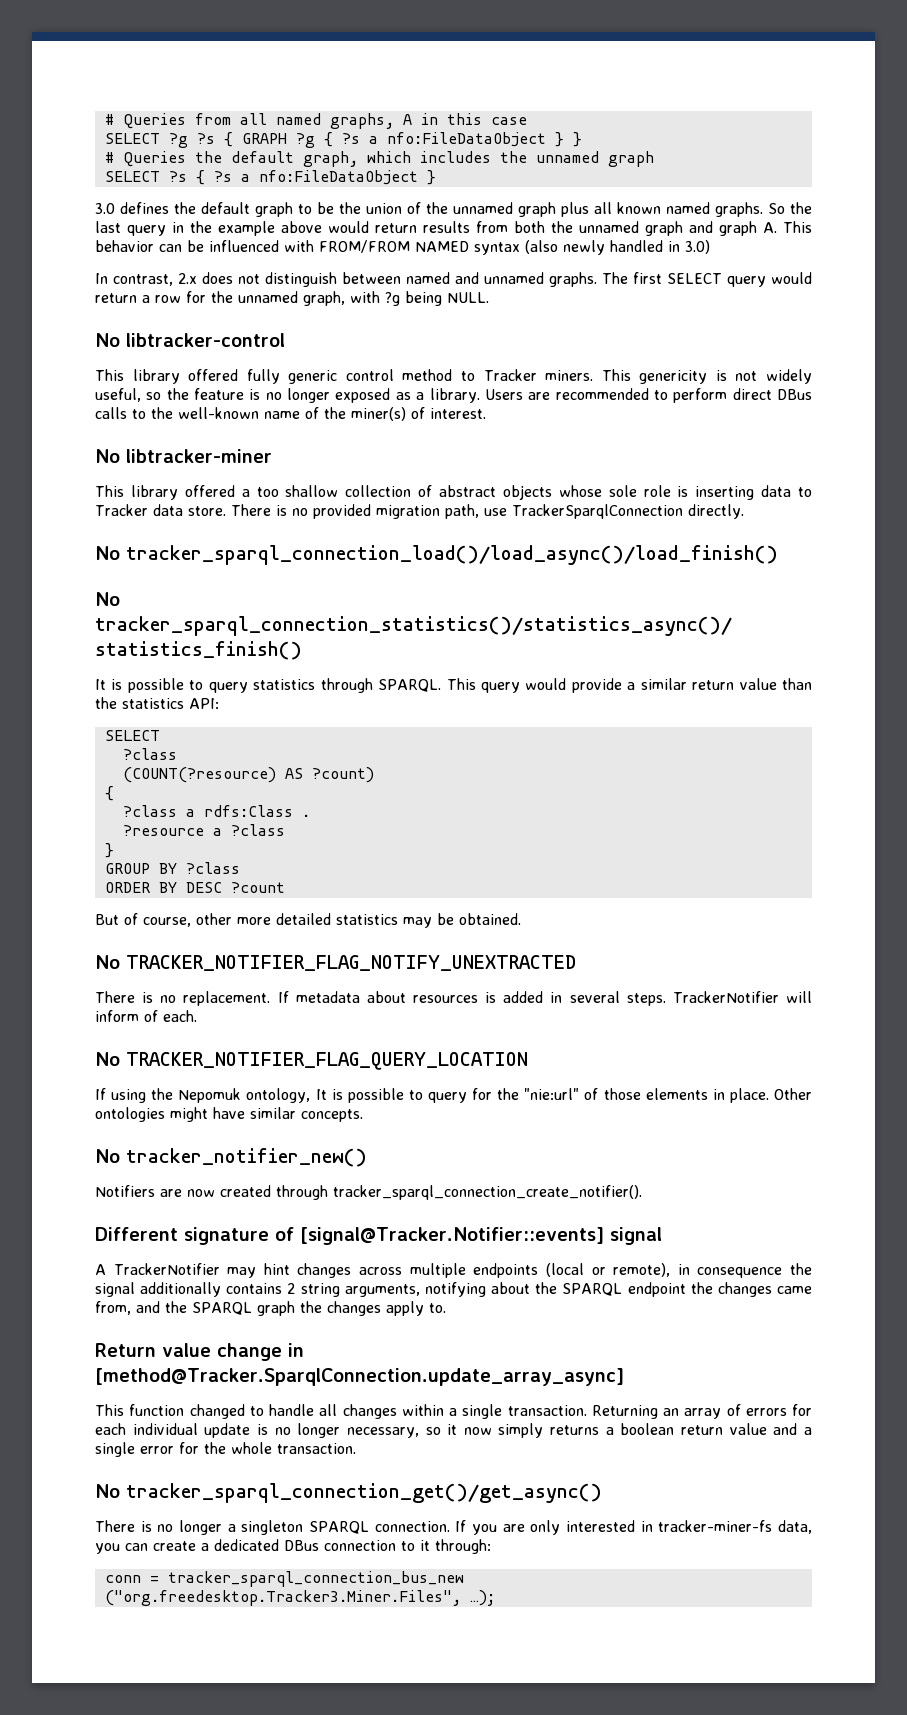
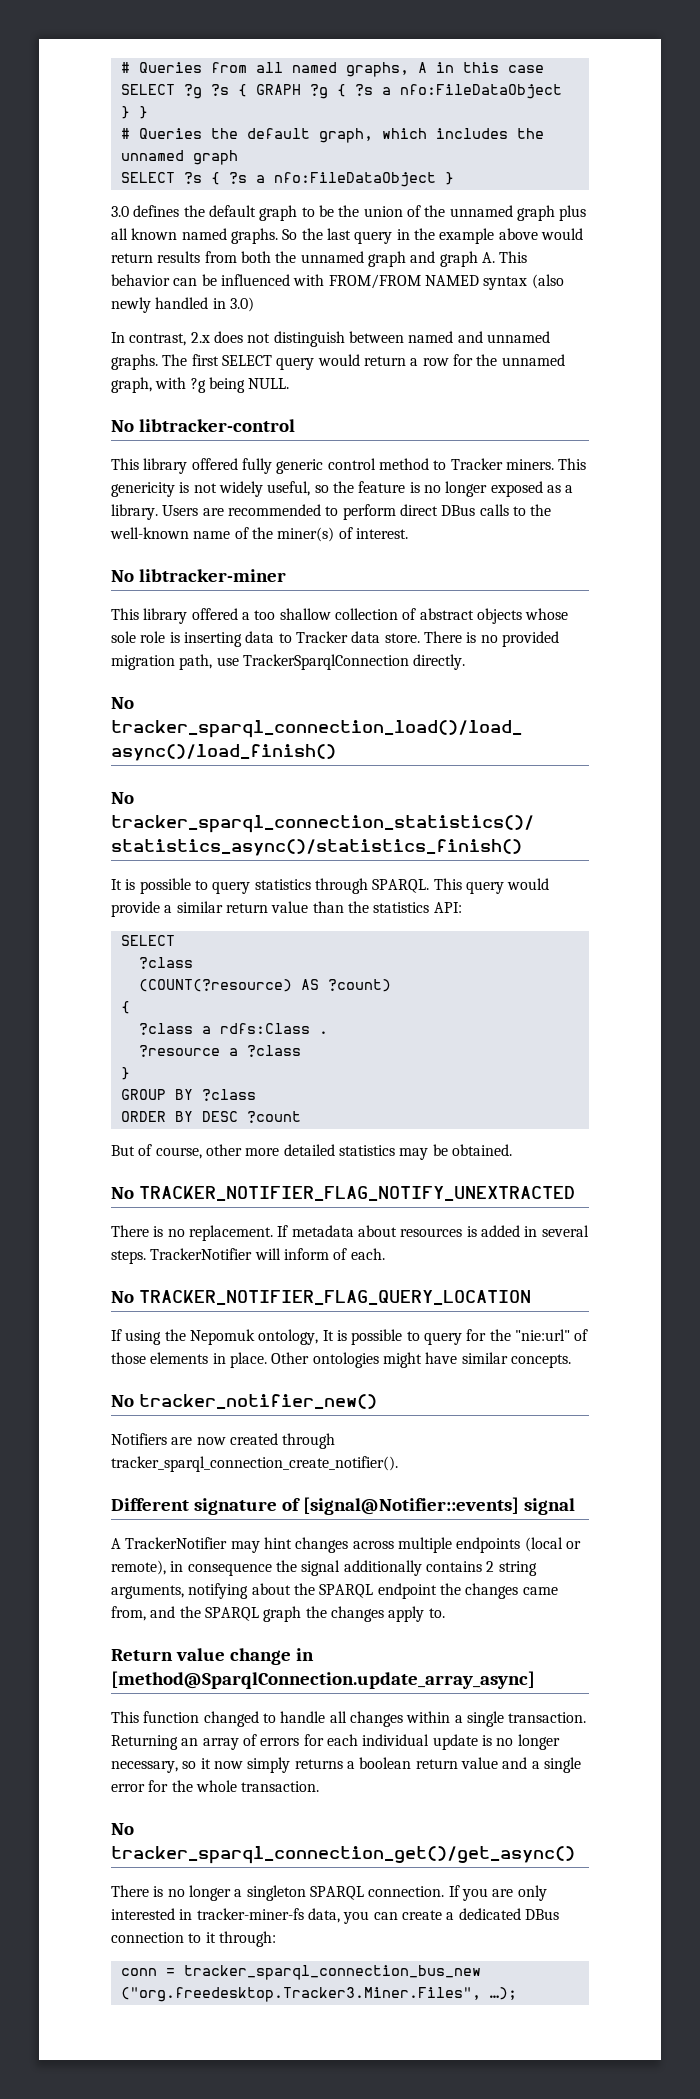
- Different signature of [signal@Tracker.Notifier::events] signal
+ Different signature of [signal@Notifier::events] signal
- Return value change in [method@Tracker.SparqlConnection.update_array_async]
+ Return value change in [method@SparqlConnection.update_array_async]

